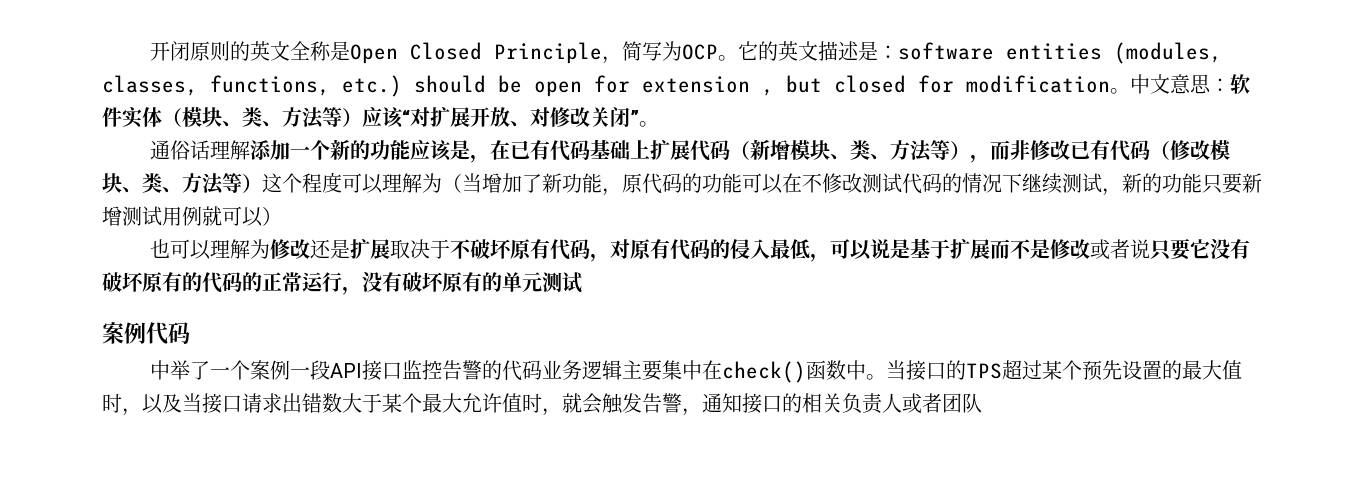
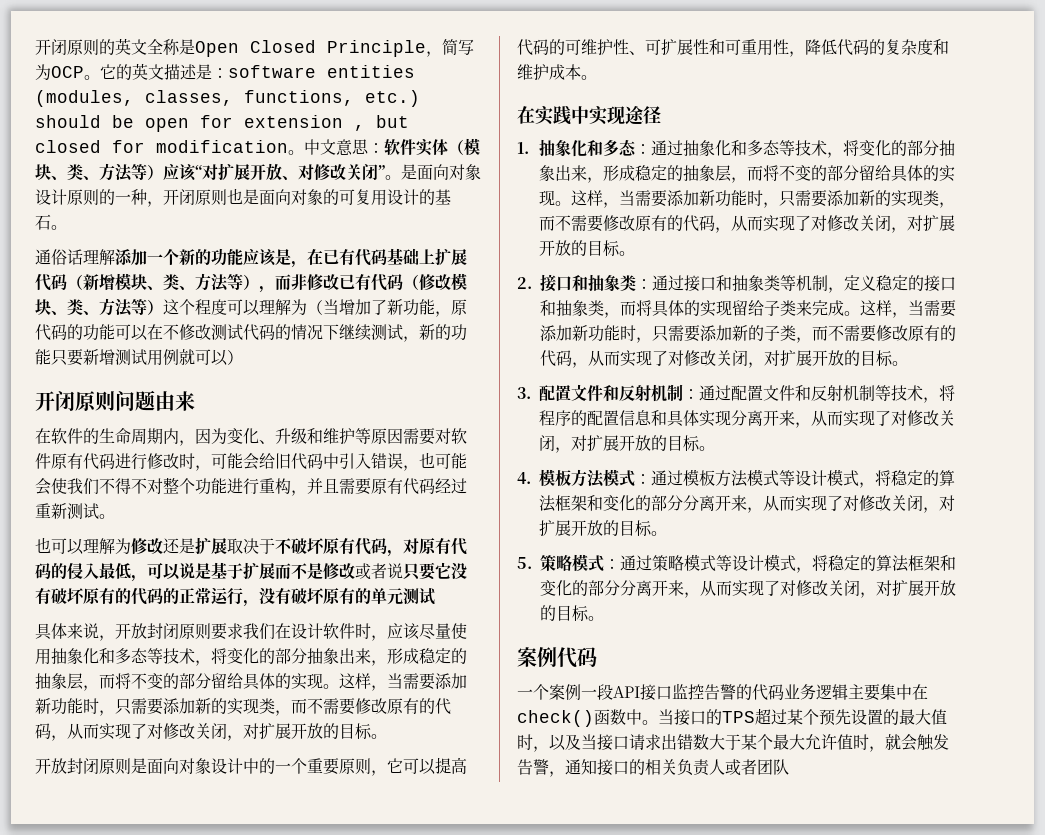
+ 是面向对象设计原则的一种，开闭原则也是面向对象的可复用设计的基石。
+ 开闭原则问题由来
+ 在软件的生命周期内，因为变化、升级和维护等原因需要对软件原有代码进行修改时，可能会给旧代码中引入错误，也可能会使我们不得不对整个功能进行重构，并且需要原有代码经过重新测试。
+ 具体来说，开放封闭原则要求我们在设计软件时，应该尽量使用抽象化和多态等技术，将变化的部分抽象出来，形成稳定的抽象层，而将不变的部分留给具体的实现。这样，当需要添加新功能时，只需要添加新的实现类，而不需要修改原有的代码，从而实现了对修改关闭，对扩展开放的目标。
+ 开放封闭原则是面向对象设计中的一个重要原则，它可以提高代码的可维护性、可扩展性和可重用性，降低代码的复杂度和维护成本。
+ 在实践中实现途径
+ 1.抽象化和多态：通过抽象化和多态等技术，将变化的部分抽象出来，形成稳定的抽象层，而将不变的部分留给具体的实现。这样，当需要添加新功能时，只需要添加新的实现类，而不需要修改原有的代码，从而实现了对修改关闭，对扩展开放的目标。
+ 2.接口和抽象类：通过接口和抽象类等机制，定义稳定的接口和抽象类，而将具体的实现留给子类来完成。这样，当需要添加新功能时，只需要添加新的子类，而不需要修改原有的代码，从而实现了对修改关闭，对扩展开放的目标。
+ 3.配置文件和反射机制：通过配置文件和反射机制等技术，将程序的配置信息和具体实现分离开来，从而实现了对修改关闭，对扩展开放的目标。
+ 4.模板方法模式：通过模板方法模式等设计模式，将稳定的算法框架和变化的部分分离开来，从而实现了对修改关闭，对扩展开放的目标。
+ 5.策略模式：通过策略模式等设计模式，将稳定的算法框架和变化的部分分离开来，从而实现了对修改关闭，对扩展开放的目标。
- 中举了一个案例一段API接口监控告警的代码业务逻辑主要集中在check()函数中。
+ 一个案例一段API接口监控告警的代码业务逻辑主要集中在check()函数中。

